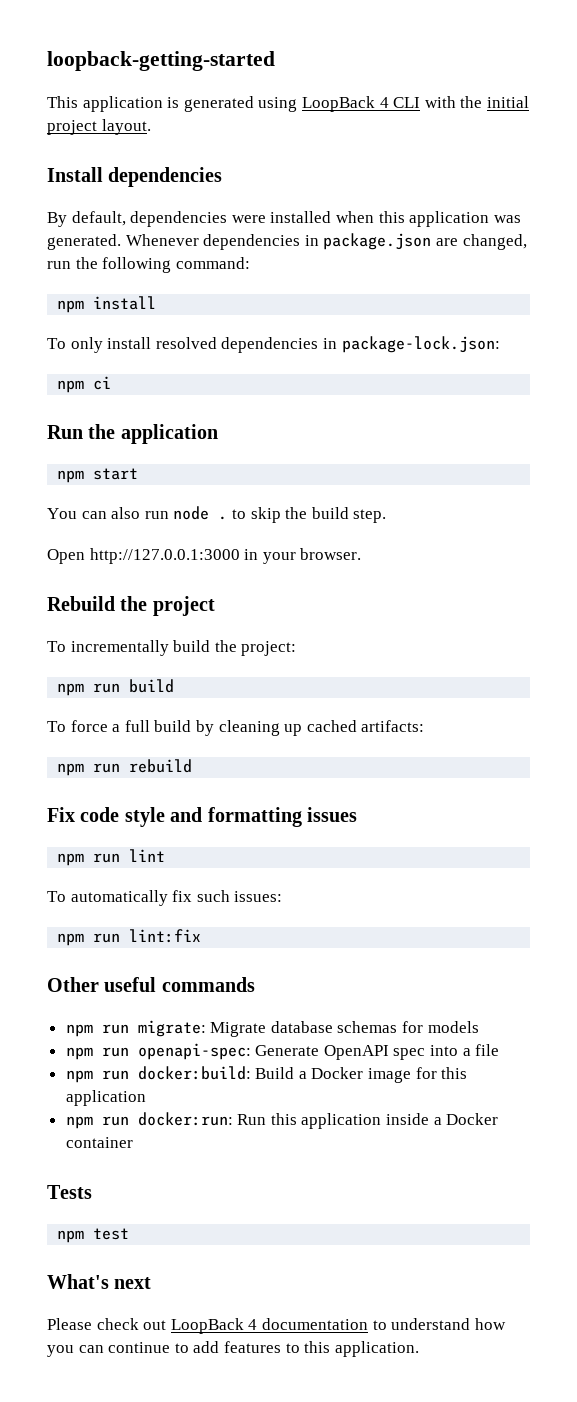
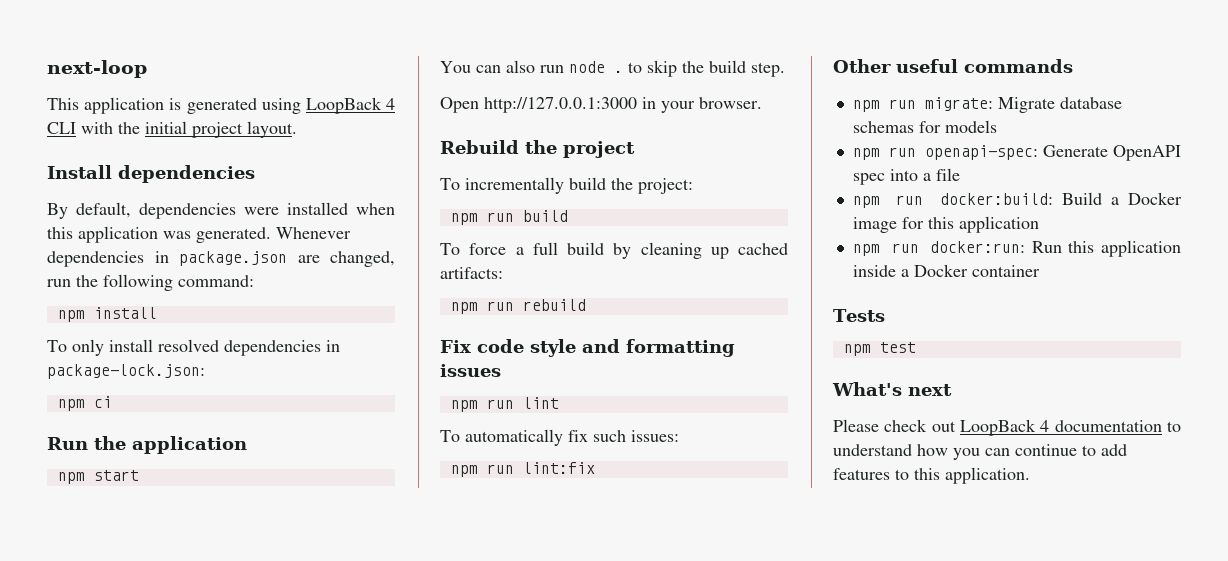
- loopback-getting-started
+ next-loop

